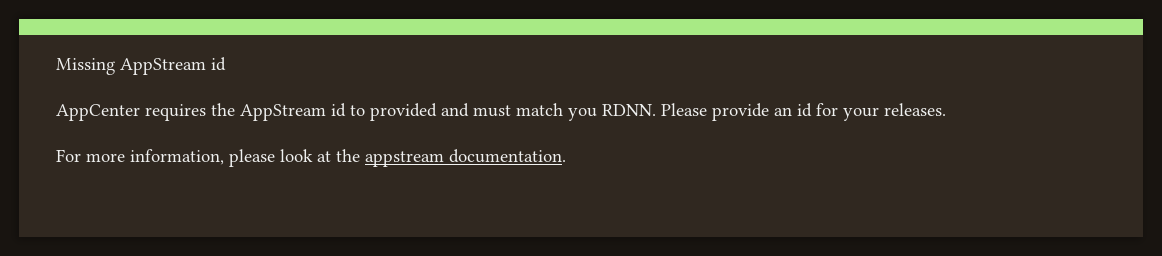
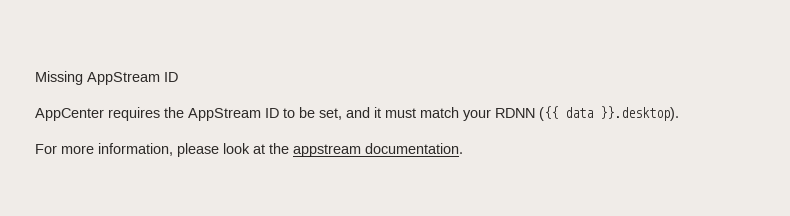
- Missing AppStream id
+ Missing AppStream ID
- AppCenter requires the AppStream id to provided and must match you RDNN. Please provide an id for your releases.
+ AppCenter requires the AppStream ID to be set, and it must match your RDNN ({{ data }}.desktop).

